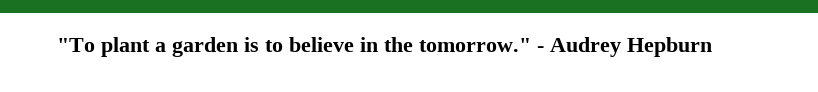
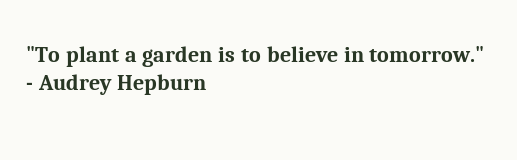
- "To plant a garden is to believe in the tomorrow."
+ "To plant a garden is to believe in tomorrow."

